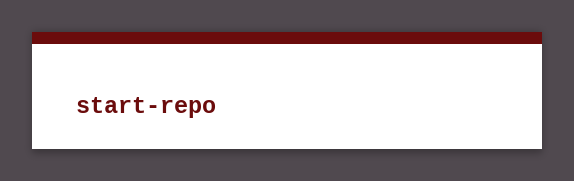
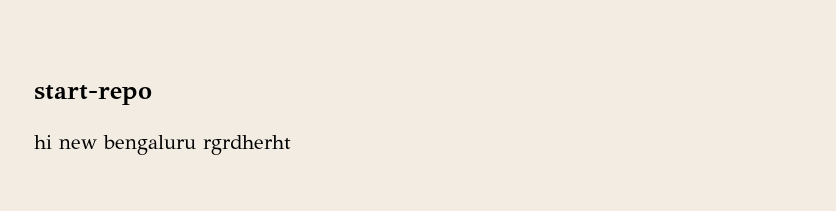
+ hi new bengaluru rgrdherht

